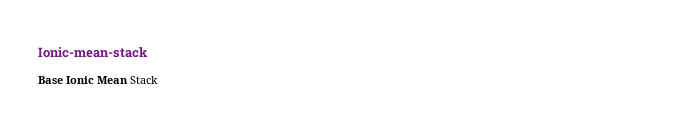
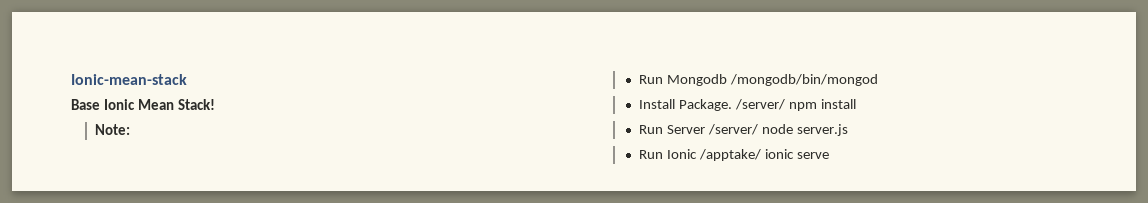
- Base Ionic Mean Stack
+ Base Ionic Mean Stack!
+ Note:
+ Run Mongodb /mongodb/bin/mongod
+ Install Package. /server/ npm install
+ Run Server /server/ node server.js
+ Run Ionic /apptake/ ionic serve

